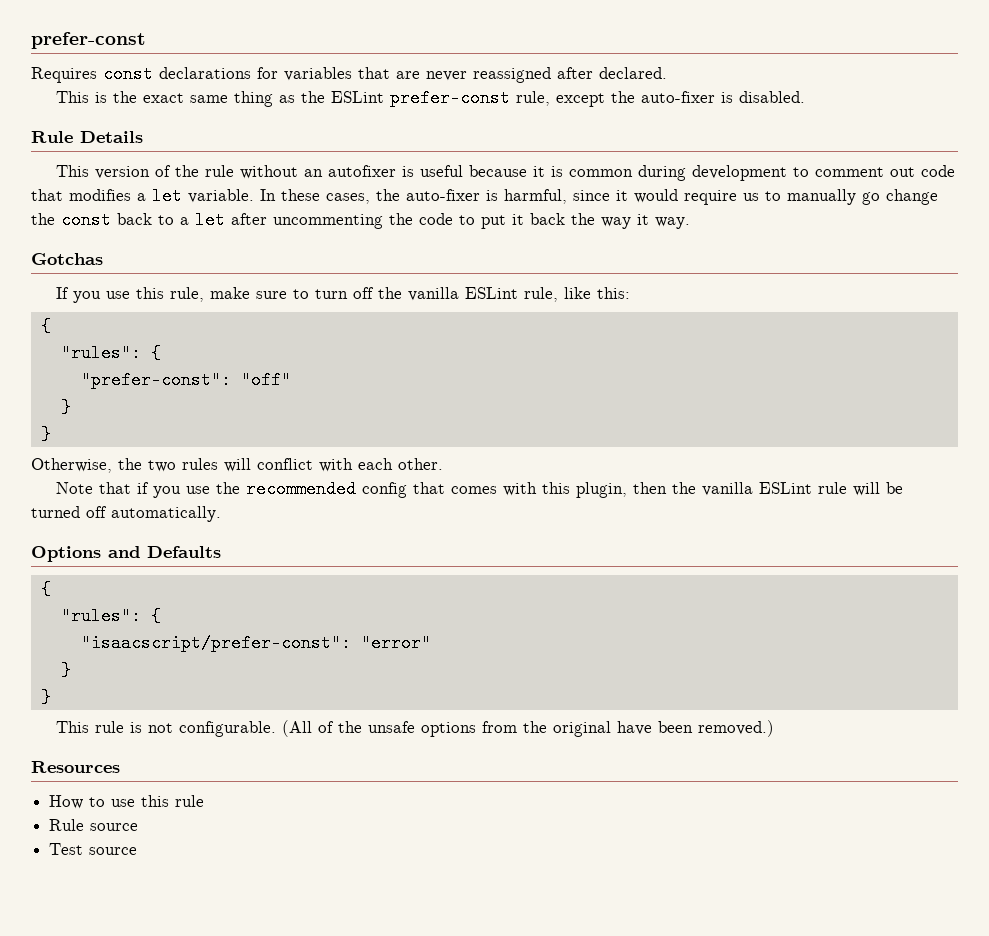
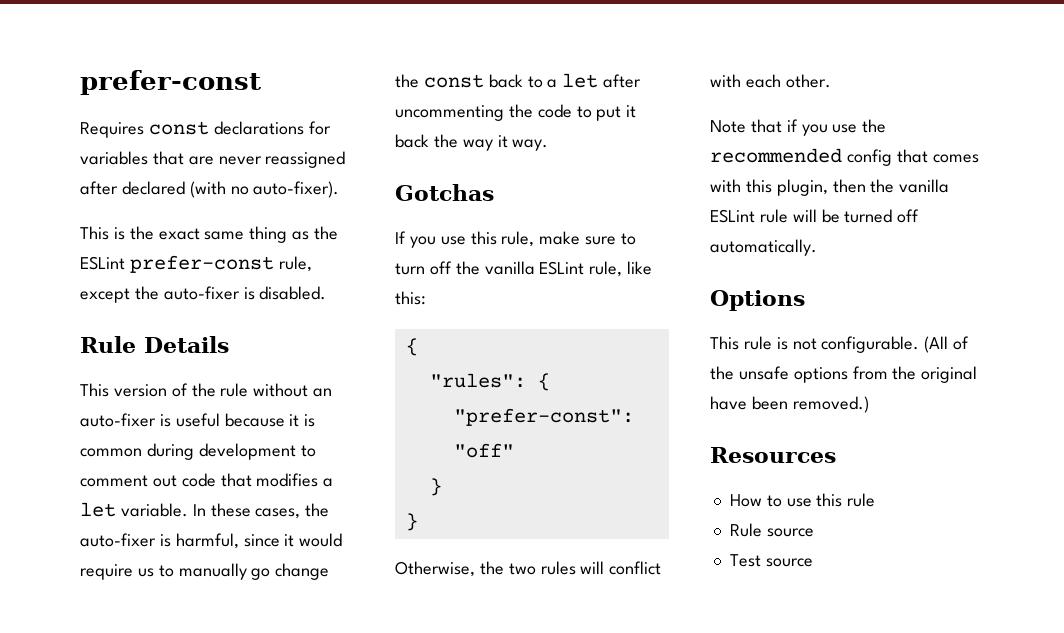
- Requires const declarations for variables that are never reassigned after declared.
+ Requires const declarations for variables that are never reassigned after declared (with no auto-fixer).
- This version of the rule without an autofixer is useful because it is common during development to comment out code that modifies a let variable.
+ This version of the rule without an auto-fixer is useful because it is common during development to comment out code that modifies a let variable.
- Options and Defaults
- {
- "rules": {
- "isaacscript/prefer-const": "error"
- }
- }
+ Options

